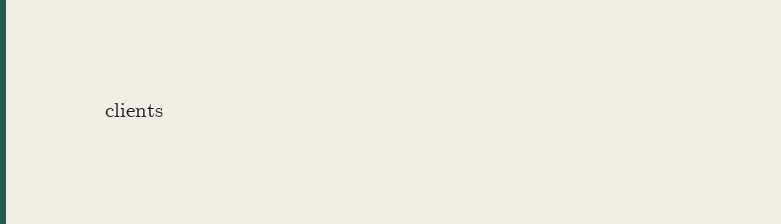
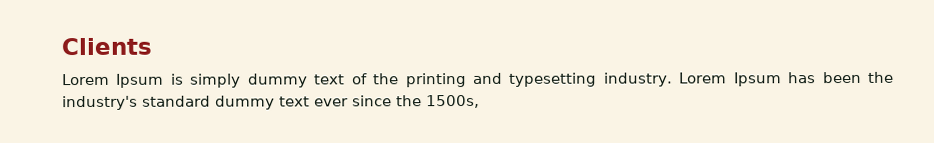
- clients
+ Clients
+ Lorem Ipsum is simply dummy text of the printing and typesetting industry. Lorem Ipsum has been the industry's standard dummy text ever since the 1500s,

